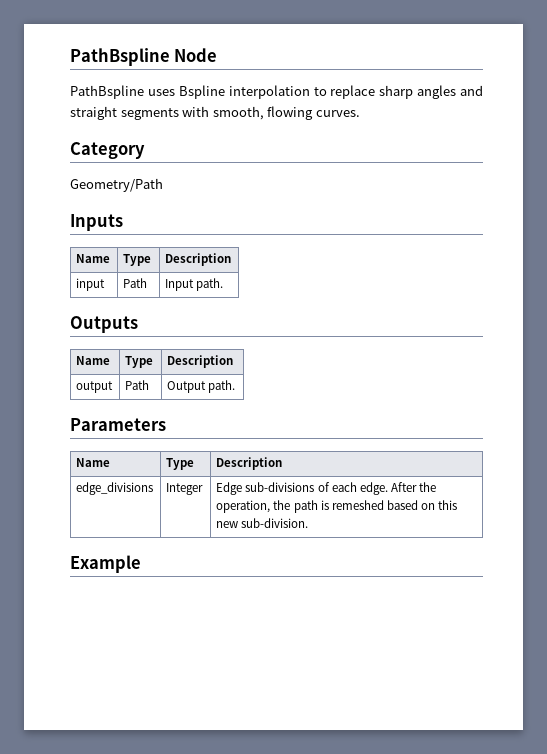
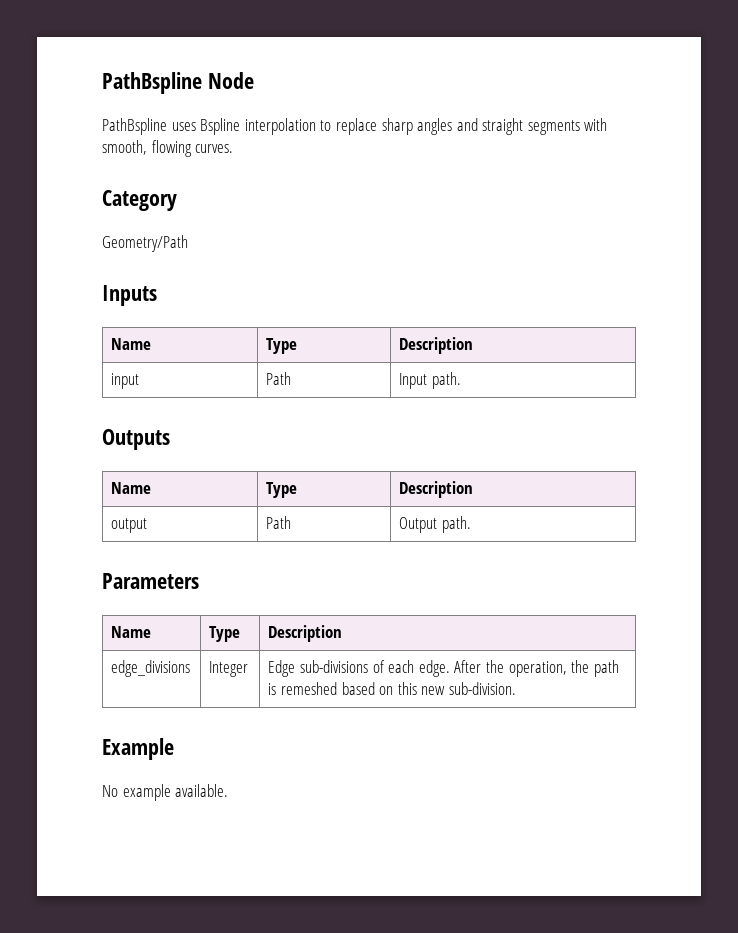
+ No example available.

